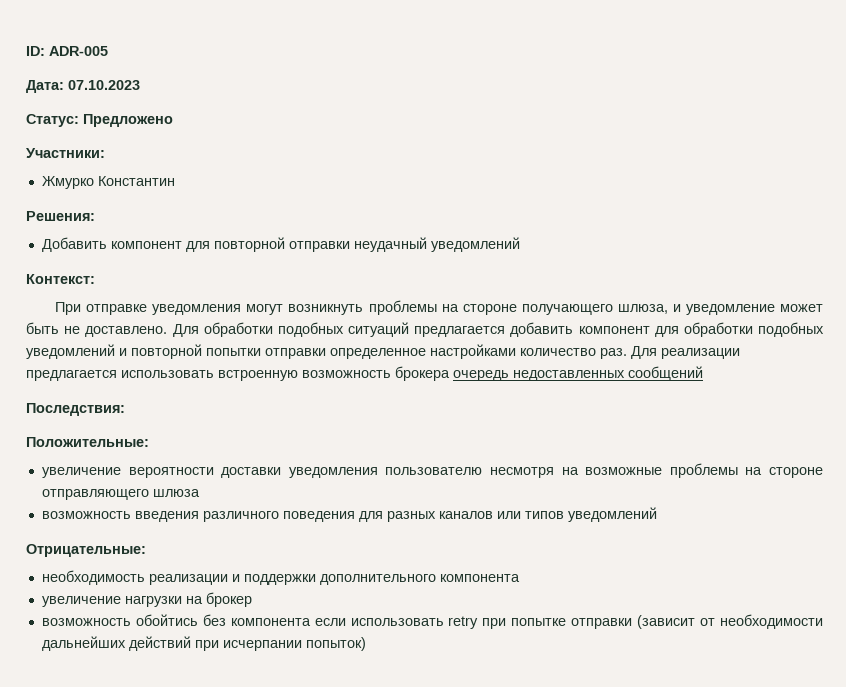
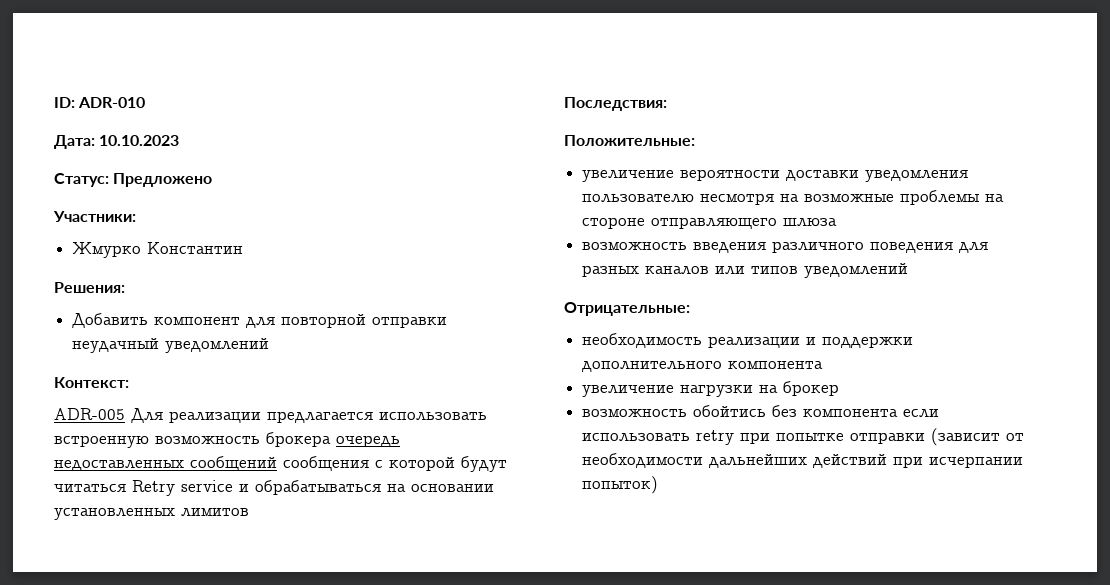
- ID: ADR-005
+ ID: ADR-010
- Дата: 07.10.2023
+ Дата: 10.10.2023
- При отправке уведомления могут возникнуть проблемы на стороне получающего шлюза, и уведомление может быть не доставлено. Для обработки подобных ситуаций предлагается добавить компонент для обработки подобных уведомлений и повторной попытки отправки определенное настройками количество раз. Для реализации предлагается использовать встроенную возможность брокера очередь недоставленных сообщений
+ ADR-005 Для реализации предлагается использовать встроенную возможность брокера очередь недоставленных сообщений сообщения с которой будут читаться Retry service и обрабатываться на основании установленных лимитов

